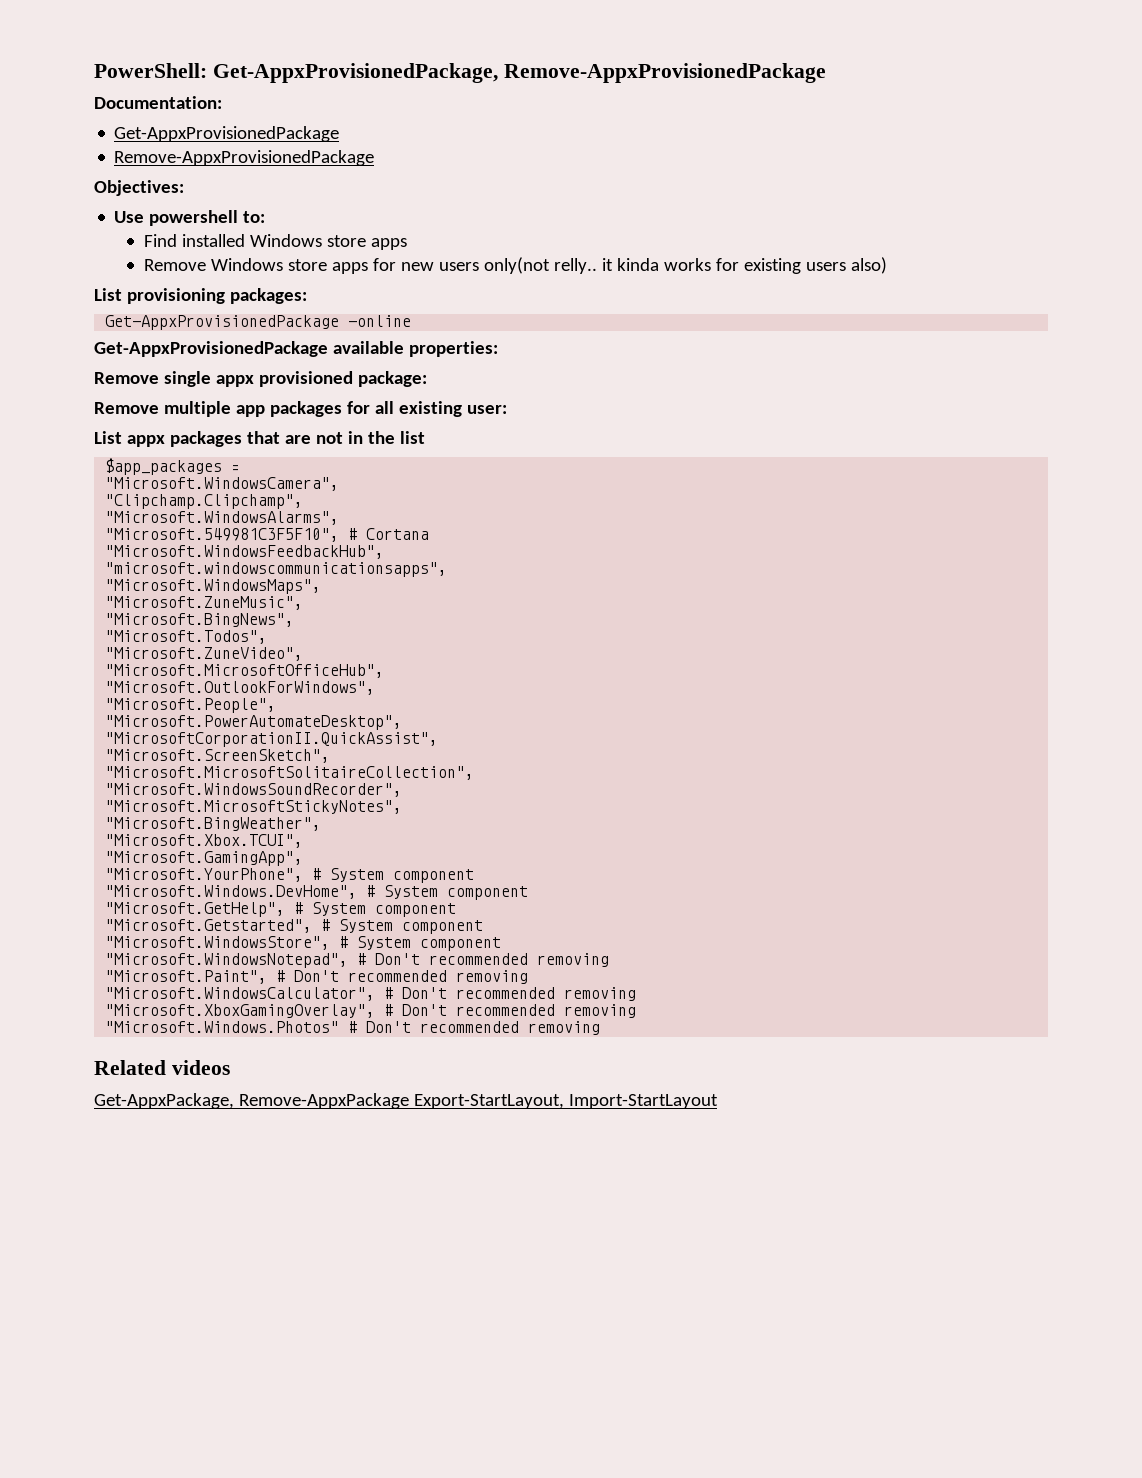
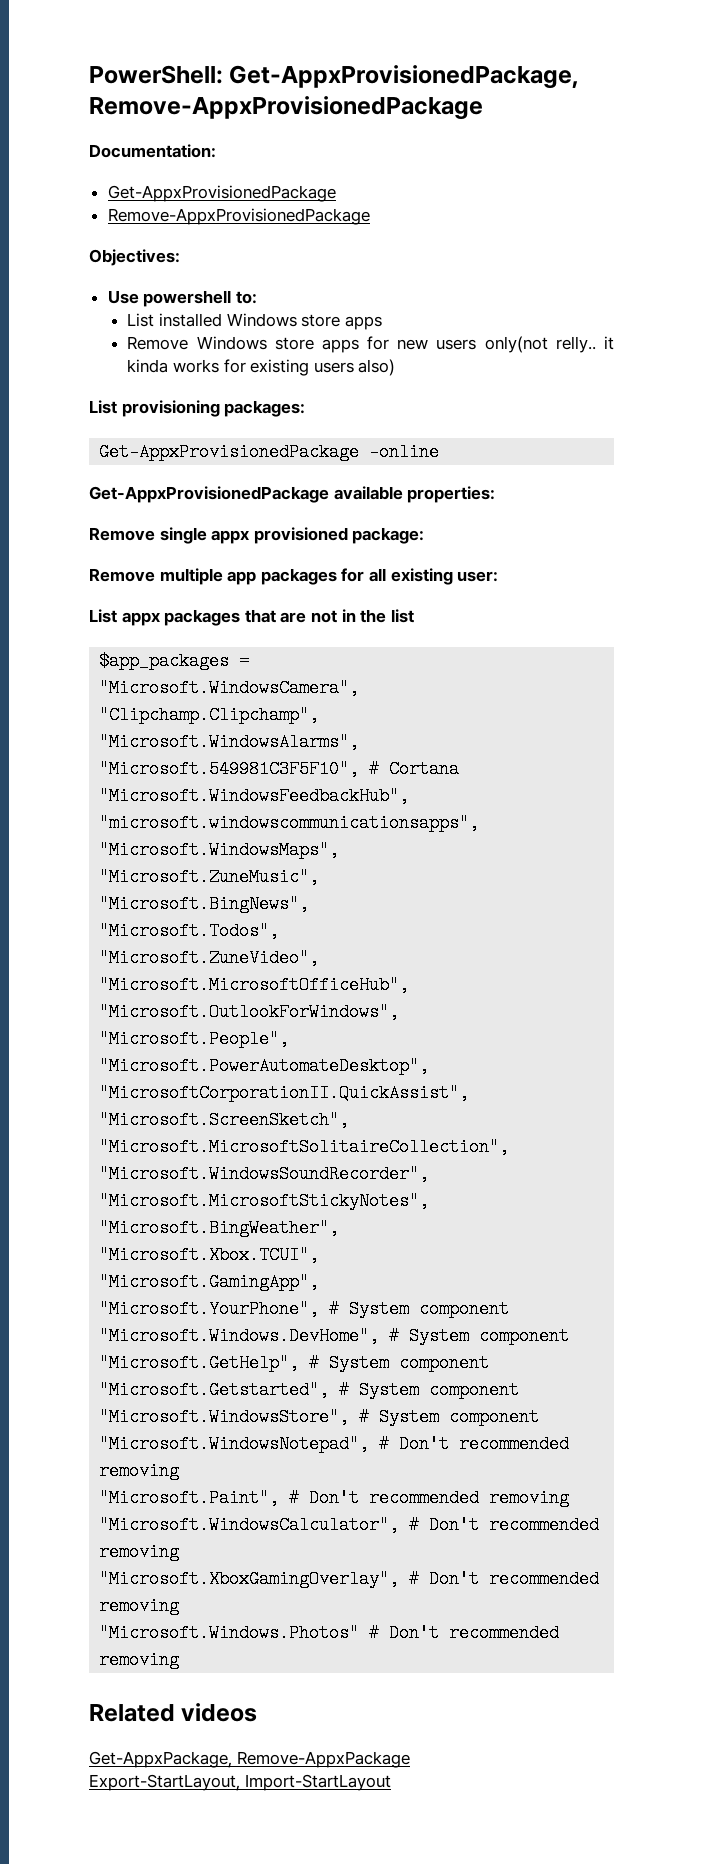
- Find installed Windows store apps
+ List installed Windows store apps
- Get-AppxPackage, Remove-AppxPackage Export-StartLayout, Import-StartLayout
+ Get-AppxPackage, Remove-AppxPackage
+ Export-StartLayout, Import-StartLayout

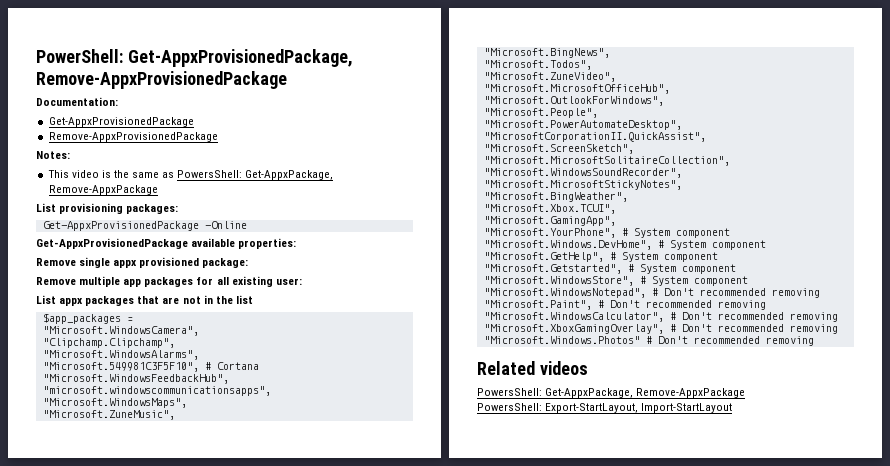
- Objectives:
- Use powershell to:
- List installed Windows store apps
- Remove Windows store apps for new users only(not relly.. it kinda works for existing users also)
+ Notes:
+ This video is the same as PowersShell: Get-AppxPackage, Remove-AppxPackage
- Get-AppxProvisionedPackage -online
+ Get-AppxProvisionedPackage -Online
  Related videos
- Get-AppxPackage, Remove-AppxPackage
- Export-StartLayout, Import-StartLayout
+ PowersShell: Get-AppxPackage, Remove-AppxPackage
+ PowersShell: Export-StartLayout, Import-StartLayout

